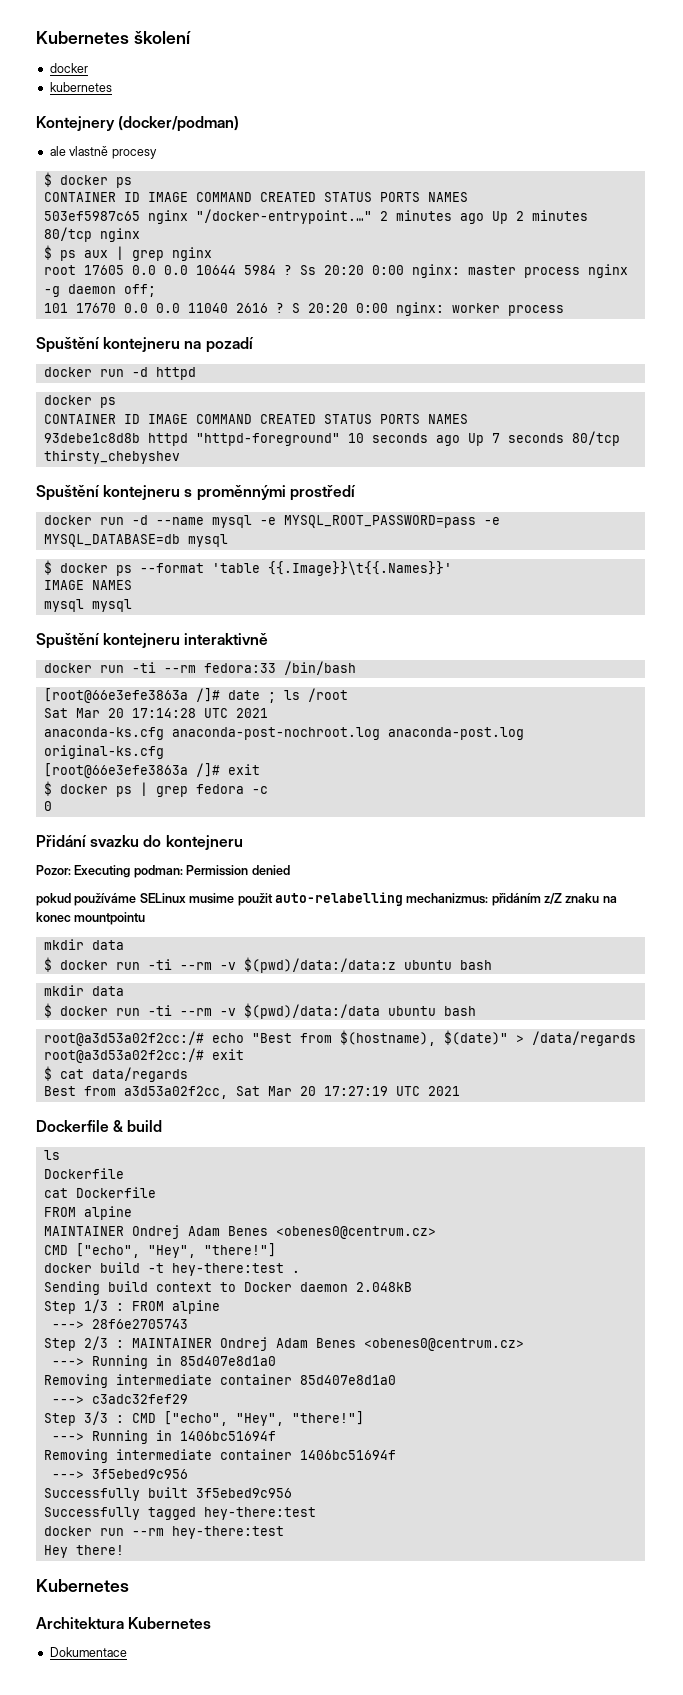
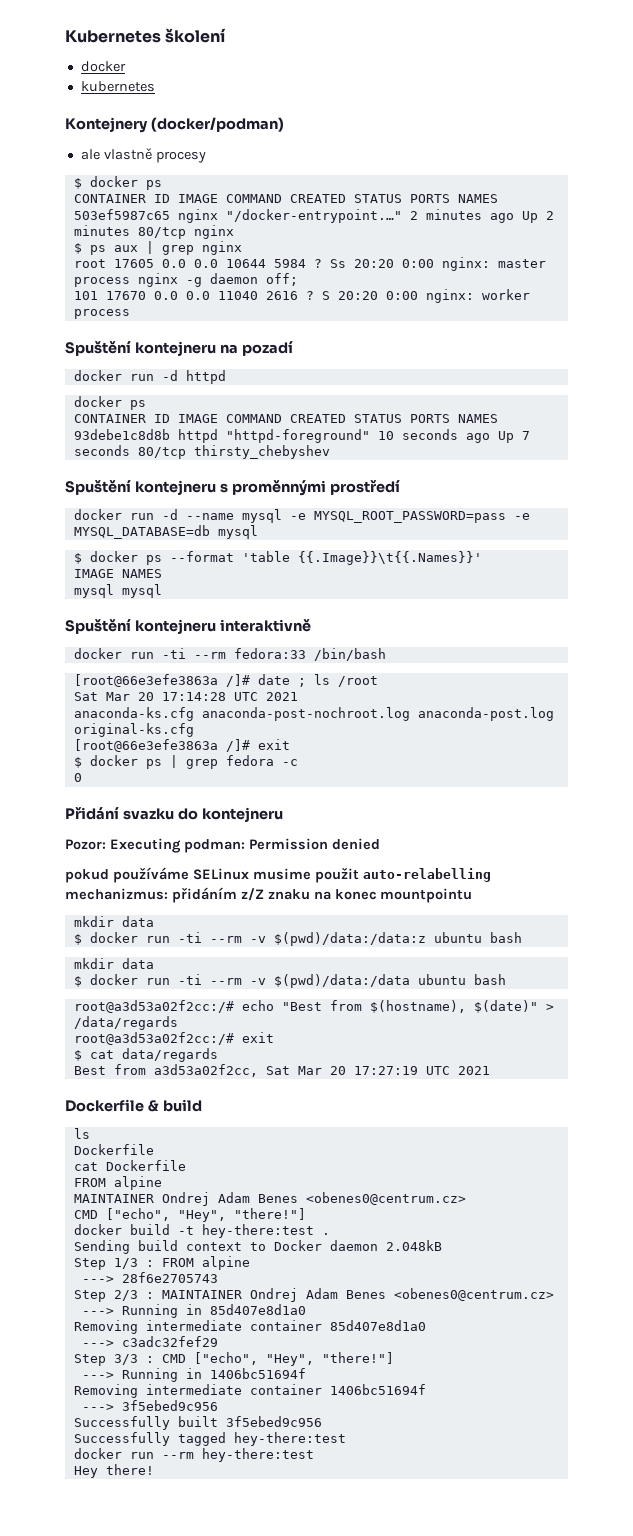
  Hey there!
- Kubernetes
- Architektura Kubernetes
- Dokumentace

